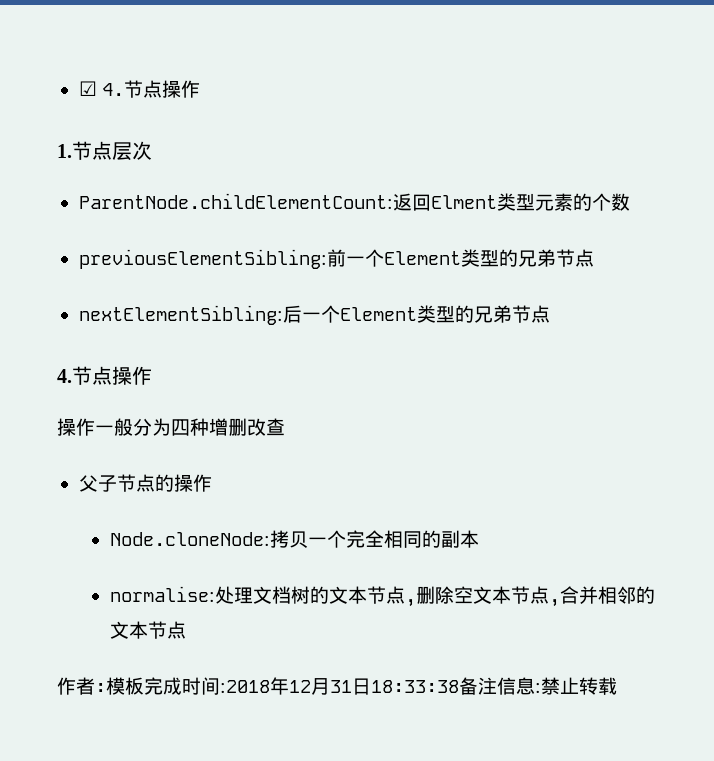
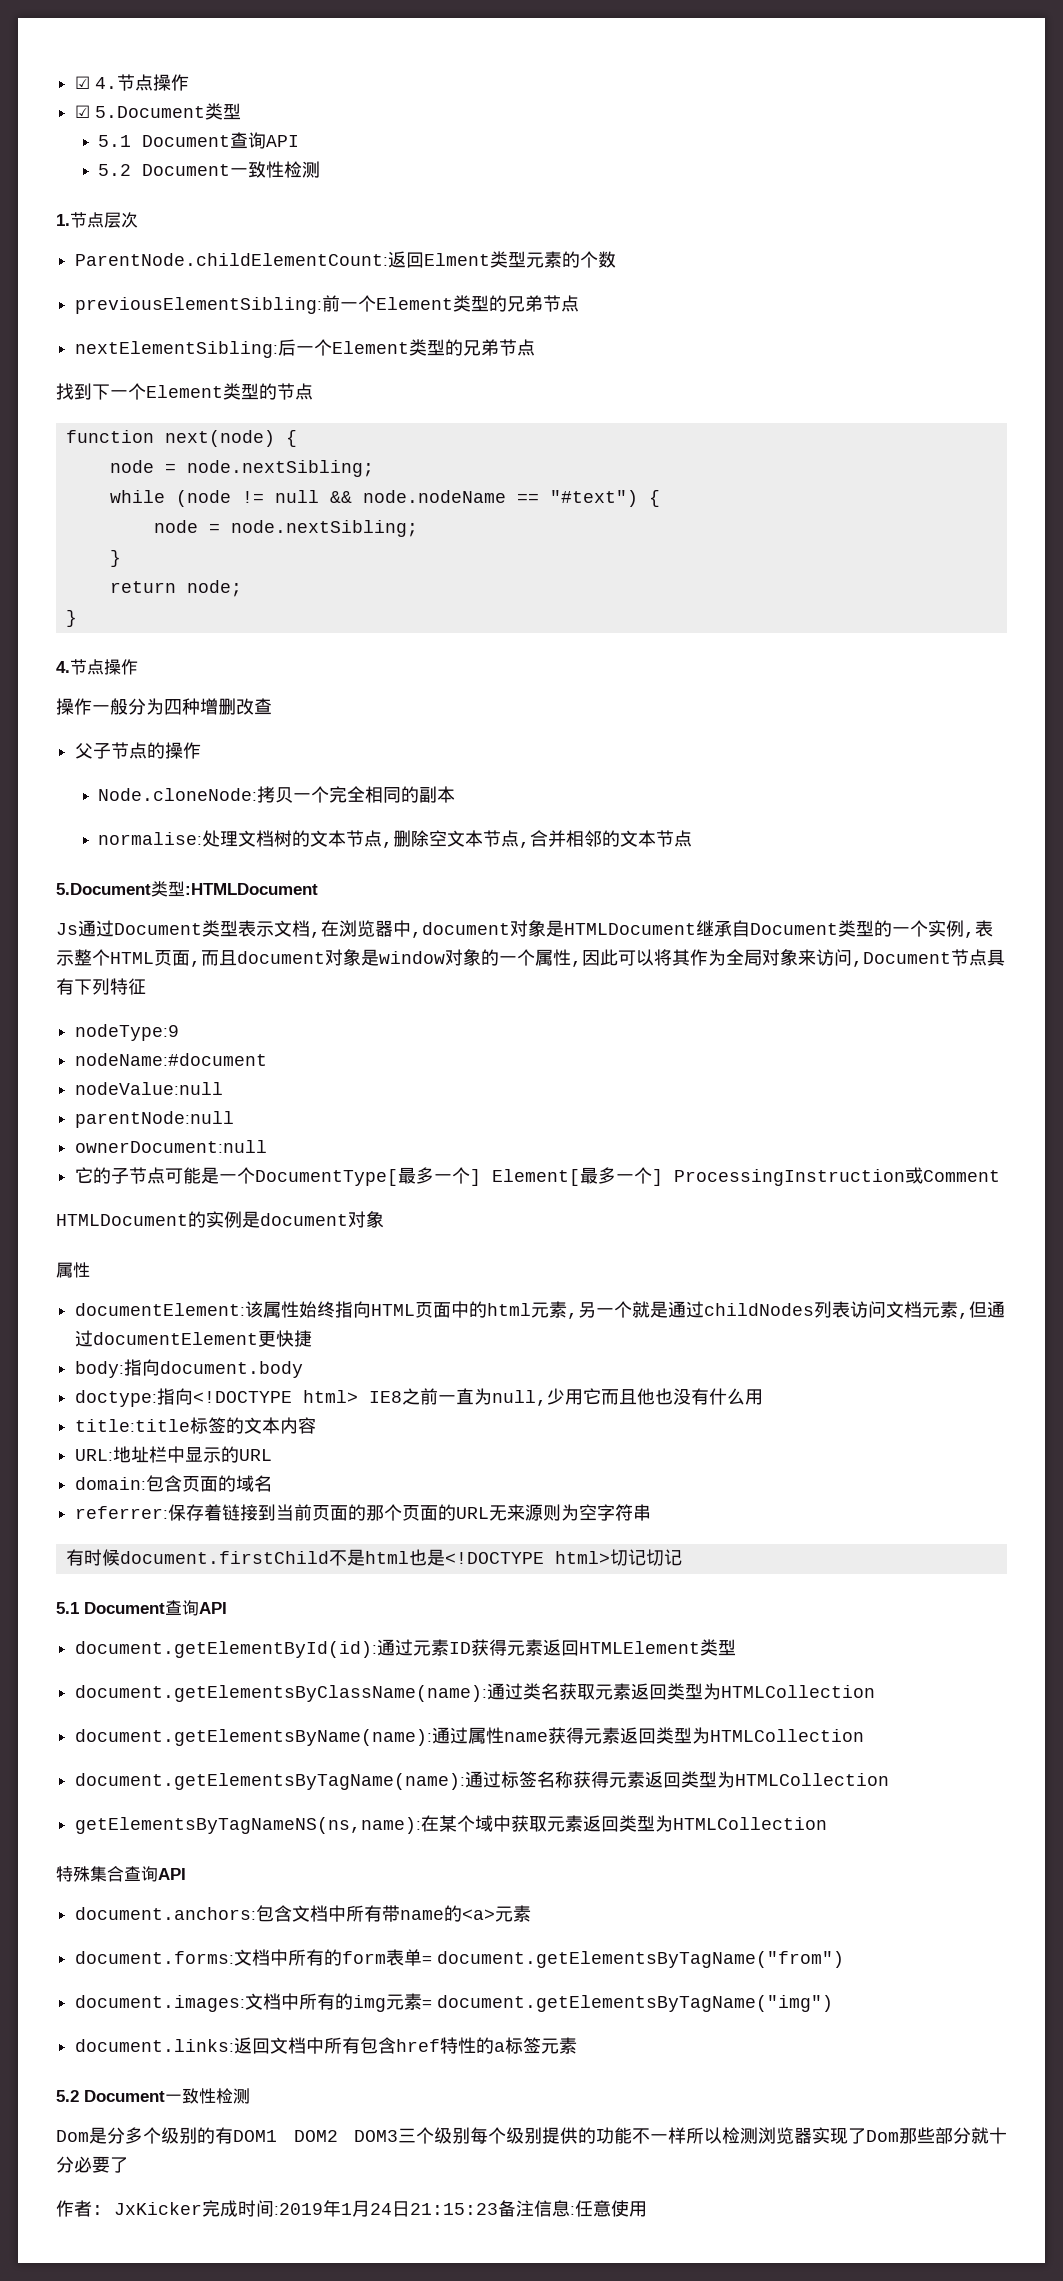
+ ☑ 5.Document类型
+ 5.1 Document查询API
+ 5.2 Document一致性检测
+ 找到下一个Element类型的节点
+ function next(node) {
+ node = node.nextSibling;
+ while (node != null && node.nodeName == "#text") {
+ node = node.nextSibling;
+ }
+ return node;
+ }
+ 5.Document类型:HTMLDocument
+ Js通过Document类型表示文档,在浏览器中,document对象是HTMLDocument继承自Document类型的一个实例,表示整个HTML页面,而且document对象是window对象的一个属性,因此可以将其作为全局对象来访问,Document节点具有下列特征
+ nodeType:9
+ nodeName:#document
+ nodeValue:null
+ parentNode:null
+ ownerDocument:null
+ 它的子节点可能是一个DocumentType[最多一个] Element[最多一个] ProcessingInstruction或Comment
+ HTMLDocument的实例是document对象
+ 属性
+ documentElement:该属性始终指向HTML页面中的html元素,另一个就是通过childNodes列表访问文档元素,但通过documentElement更快捷
+ body:指向document.body
+ doctype:指向<!DOCTYPE html> IE8之前一直为null,少用它而且他也没有什么用
+ title:title标签的文本内容
+ URL:地址栏中显示的URL
+ domain:包含页面的域名
+ referrer:保存着链接到当前页面的那个页面的URL无来源则为空字符串
+ 有时候document.firstChild不是html也是<!DOCTYPE html>切记切记
+ 5.1 Document查询API
+ document.getElementById(id):通过元素ID获得元素返回HTMLElement类型
+ document.getElementsByClassName(name):通过类名获取元素返回类型为HTMLCollection
+ document.getElementsByName(name):通过属性name获得元素返回类型为HTMLCollection
+ document.getElementsByTagName(name):通过标签名称获得元素返回类型为HTMLCollection
+ getElementsByTagNameNS(ns,name):在某个域中获取元素返回类型为HTMLCollection
+ 特殊集合查询API
+ document.anchors:包含文档中所有带name的<a>元素
+ document.forms:文档中所有的form表单= document.getElementsByTagName("from")
+ document.images:文档中所有的img元素= document.getElementsByTagName("img")
+ document.links:返回文档中所有包含href特性的a标签元素
+ 5.2 Document一致性检测
+ Dom是分多个级别的有DOM1 DOM2 DOM3三个级别每个级别提供的功能不一样所以检测浏览器实现了Dom那些部分就十分必要了
- 作者:模板完成时间:2018年12月31日18:33:38备注信息:禁止转载
+ 作者: JxKicker完成时间:2019年1月24日21:15:23备注信息:任意使用

